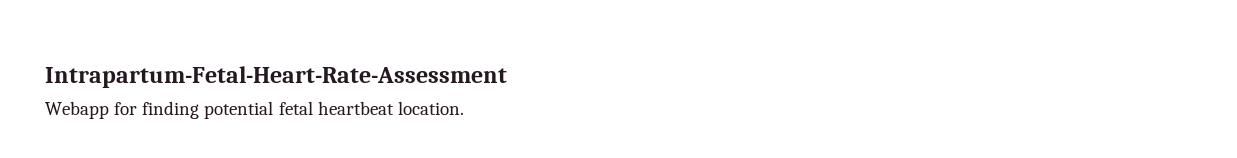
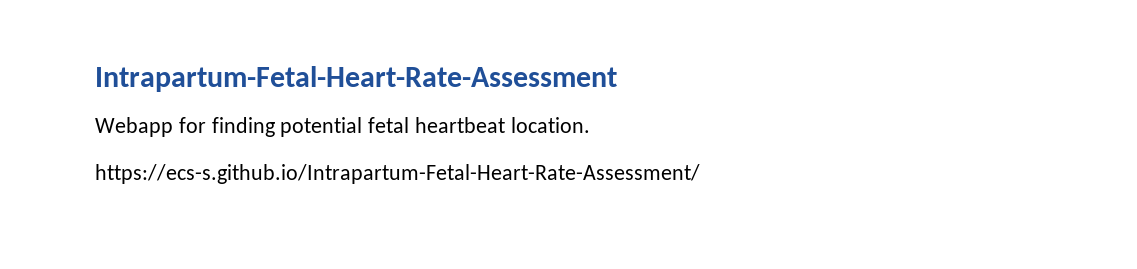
+ https://ecs-s.github.io/Intrapartum-Fetal-Heart-Rate-Assessment/

